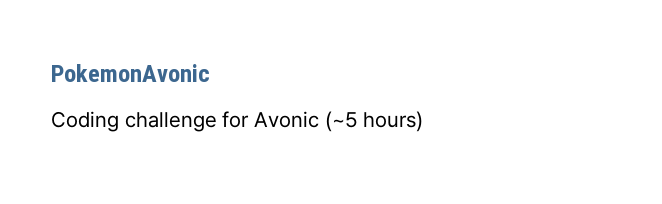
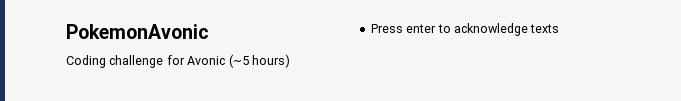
+ Press enter to acknowledge texts

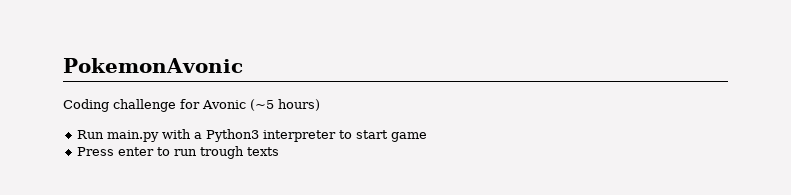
+ Run main.py with a Python3 interpreter to start game
- Press enter to acknowledge texts
+ Press enter to run trough texts

